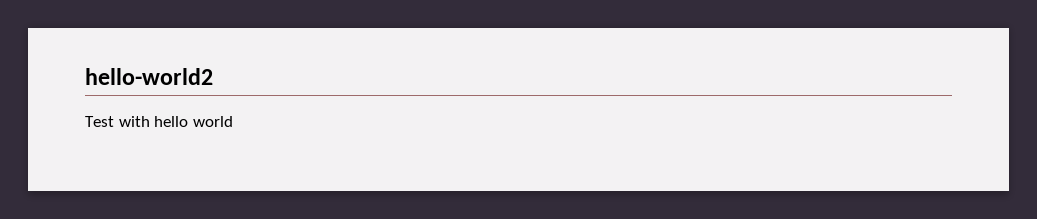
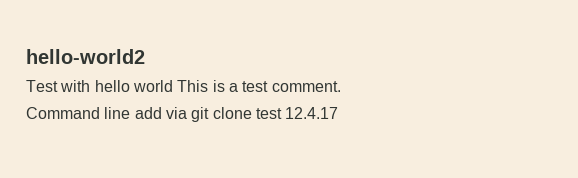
- Test with hello world
+ Test with hello world This is a test comment.
+ Command line add via git clone test 12.4.17

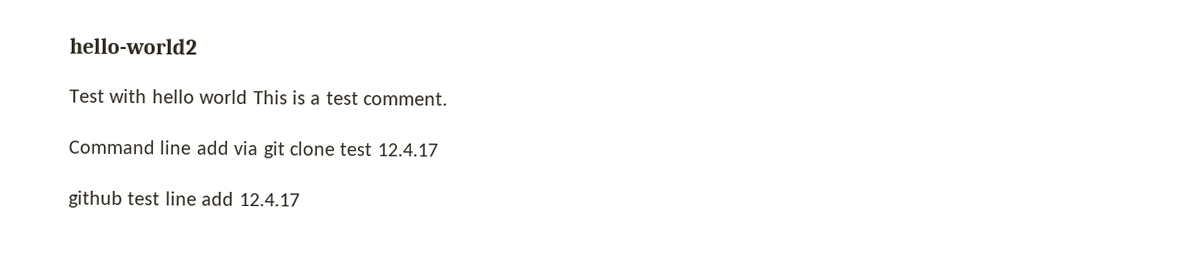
+ github test line add 12.4.17

